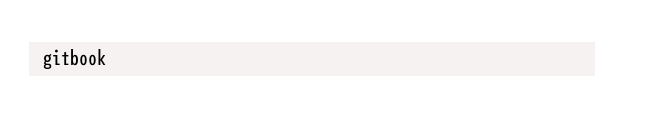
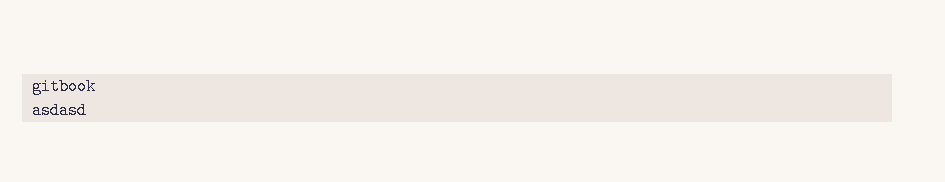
+ asdasd

